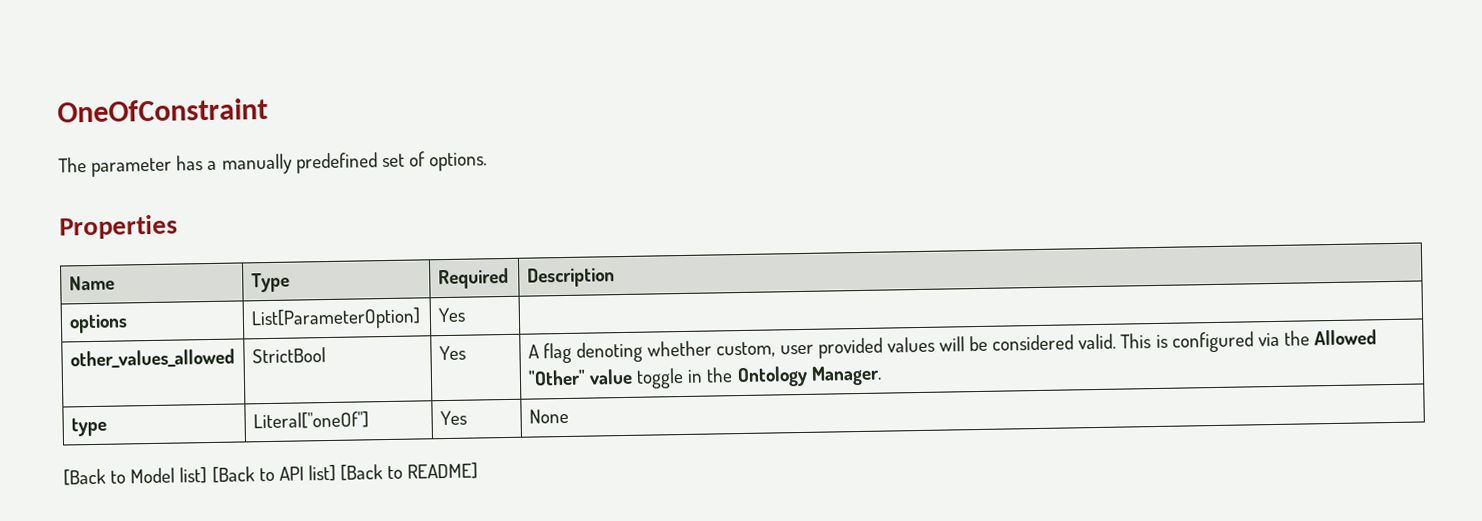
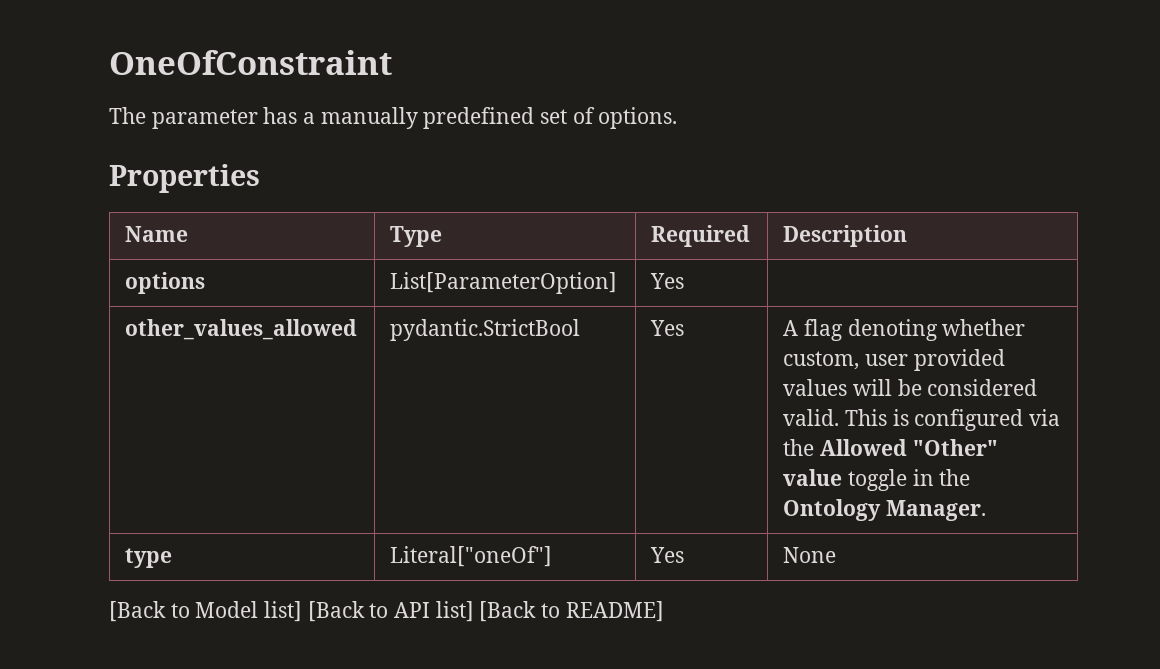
- other_values_allowed | StrictBool | Yes | A flag denoting whether custom, user provided values will be considered valid. This is configured via the Allowed "Other" value toggle in the Ontology Manager.
+ other_values_allowed | pydantic.StrictBool | Yes | A flag denoting whether custom, user provided values will be considered valid. This is configured via the Allowed "Other" value toggle in the Ontology Manager.

